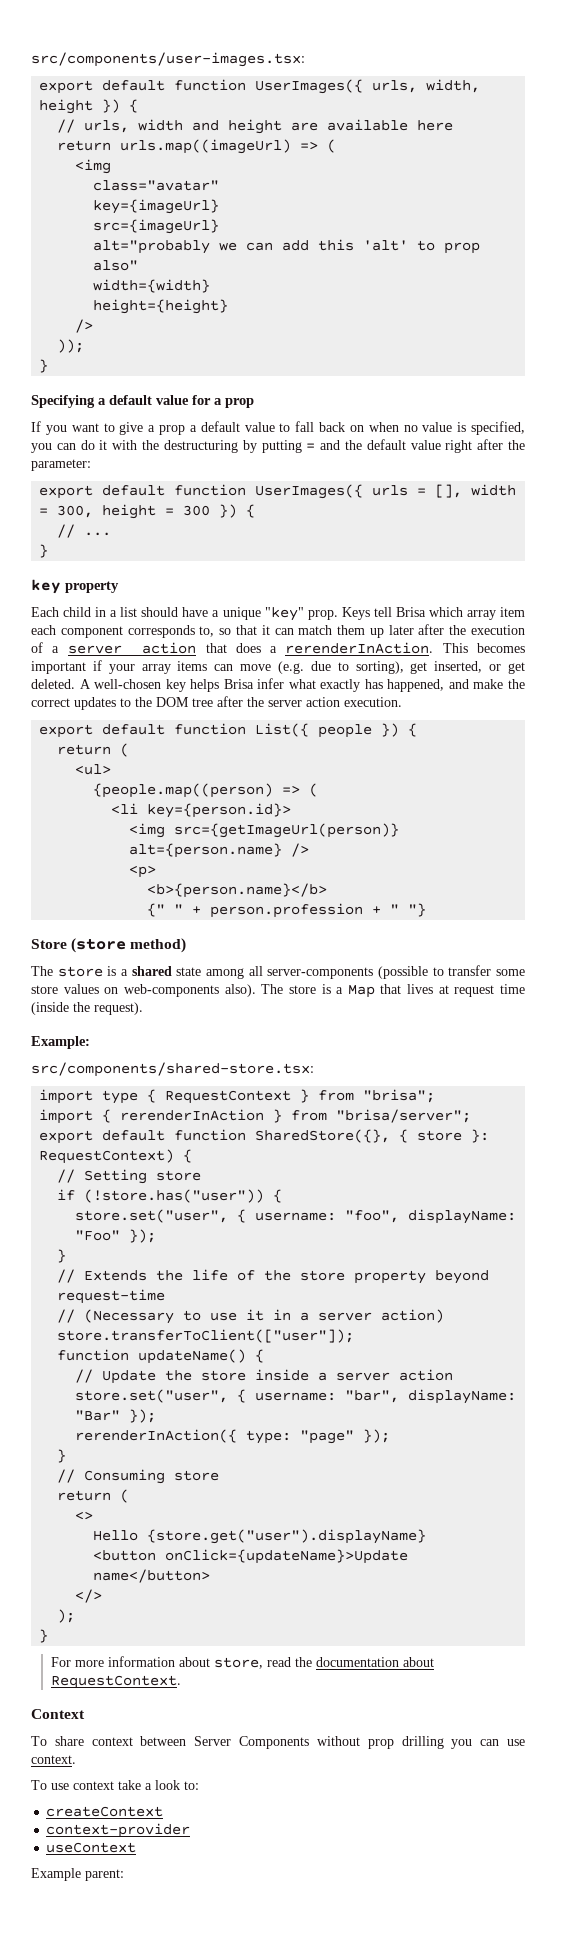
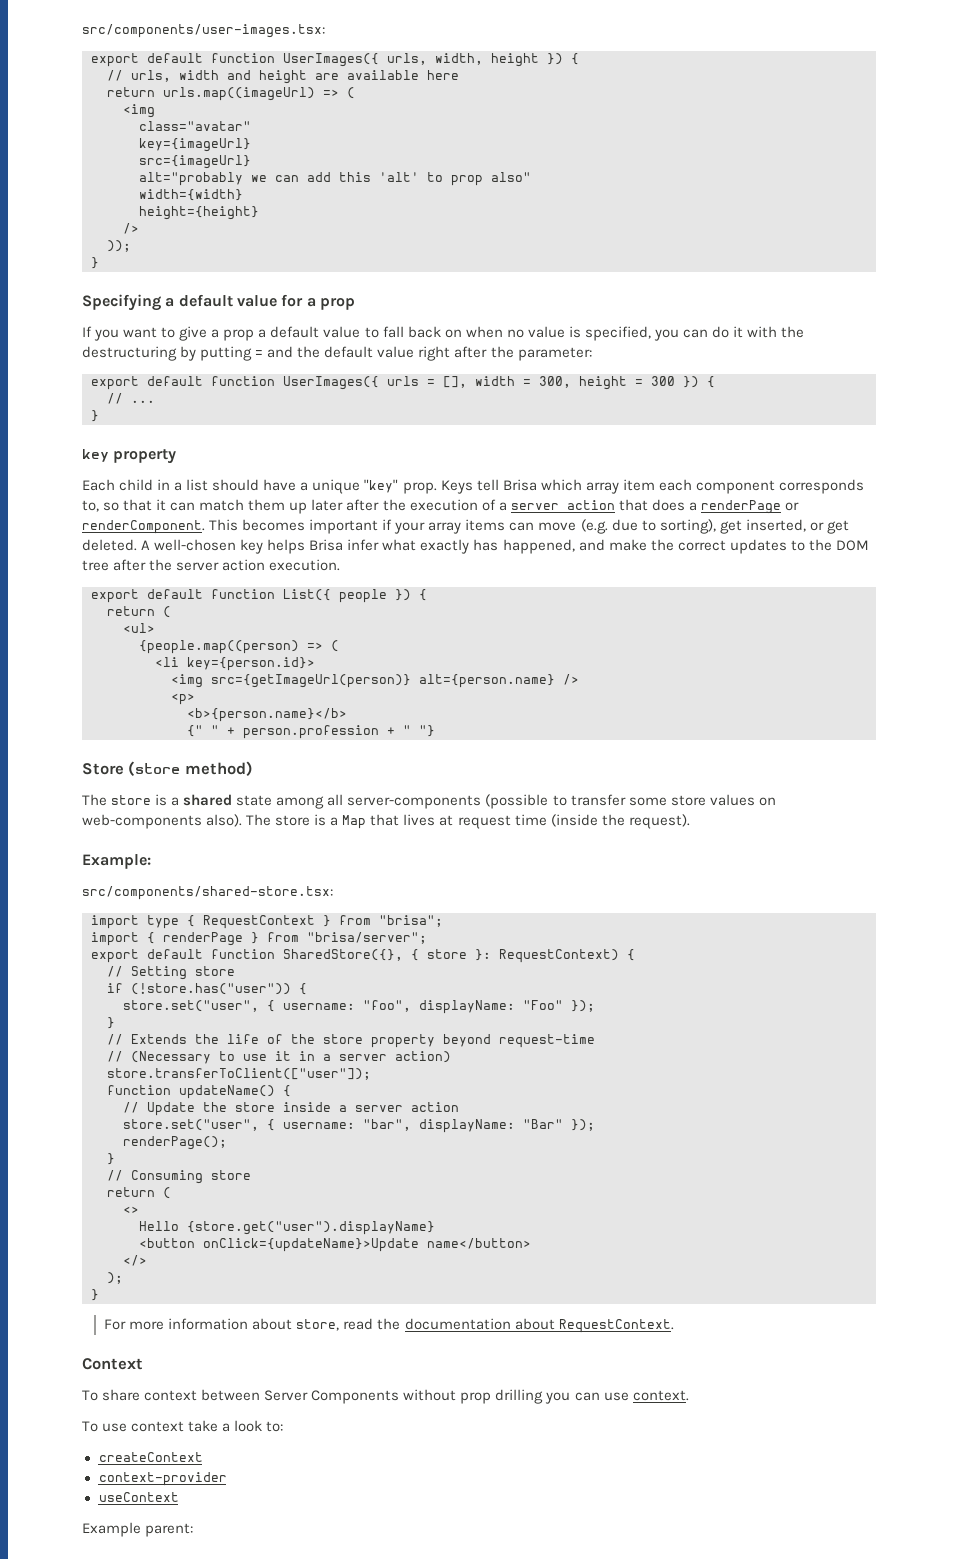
- Keys tell Brisa which array item each component corresponds to, so that it can match them up later after the execution of a server action that does a rerenderInAction.
+ Keys tell Brisa which array item each component corresponds to, so that it can match them up later after the execution of a server action that does a renderPage or renderComponent.
- import { rerenderInAction } from "brisa/server";
+ import { renderPage } from "brisa/server";
- rerenderInAction({ type: "page" });
+ renderPage();

